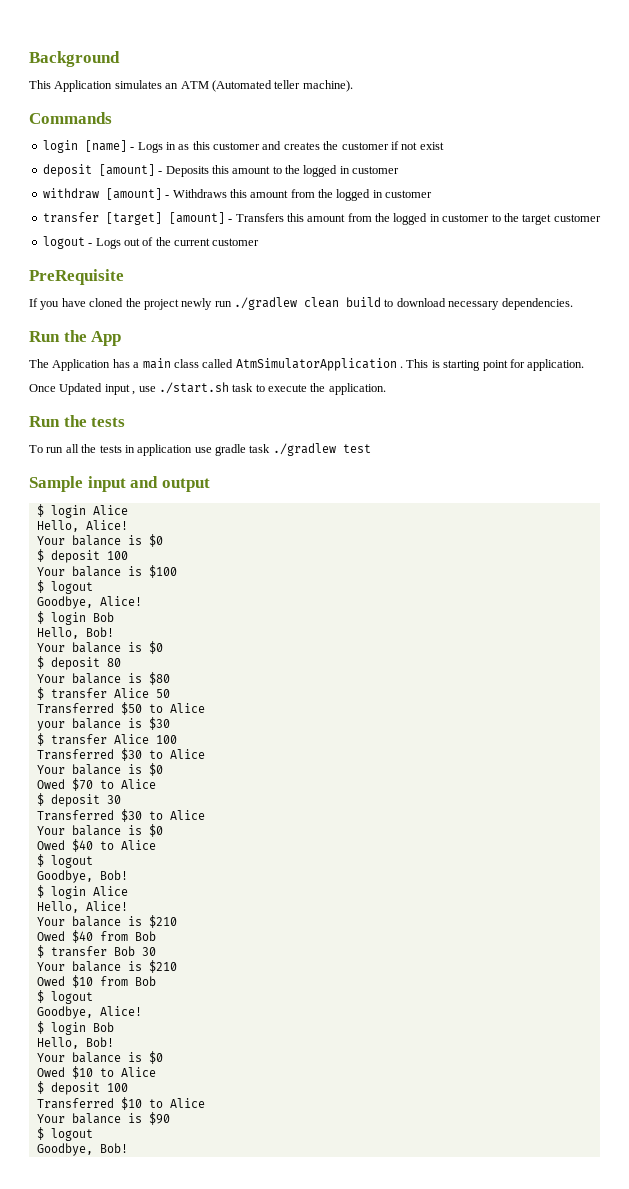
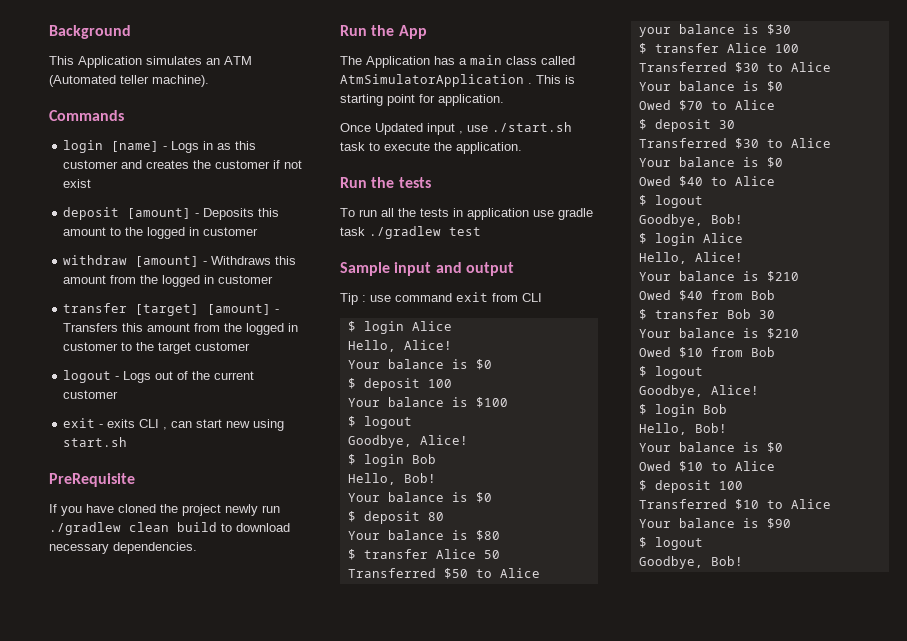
+ exit - exits CLI , can start new using start.sh
+ Tip : use command exit from CLI

